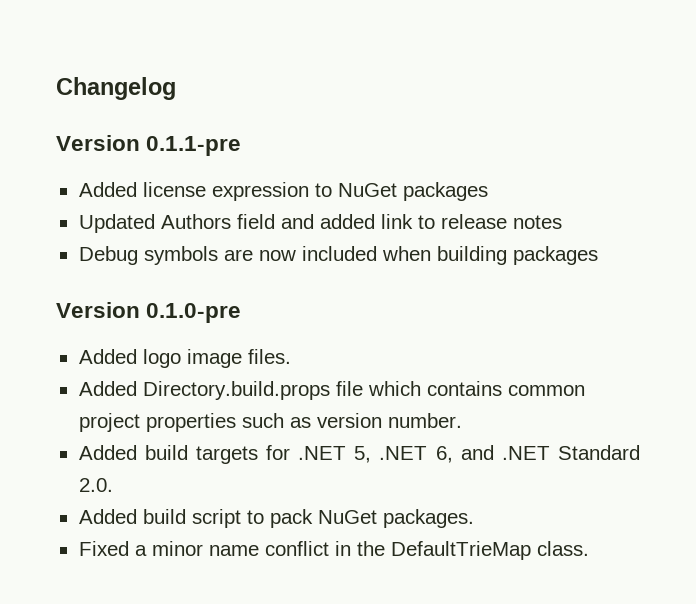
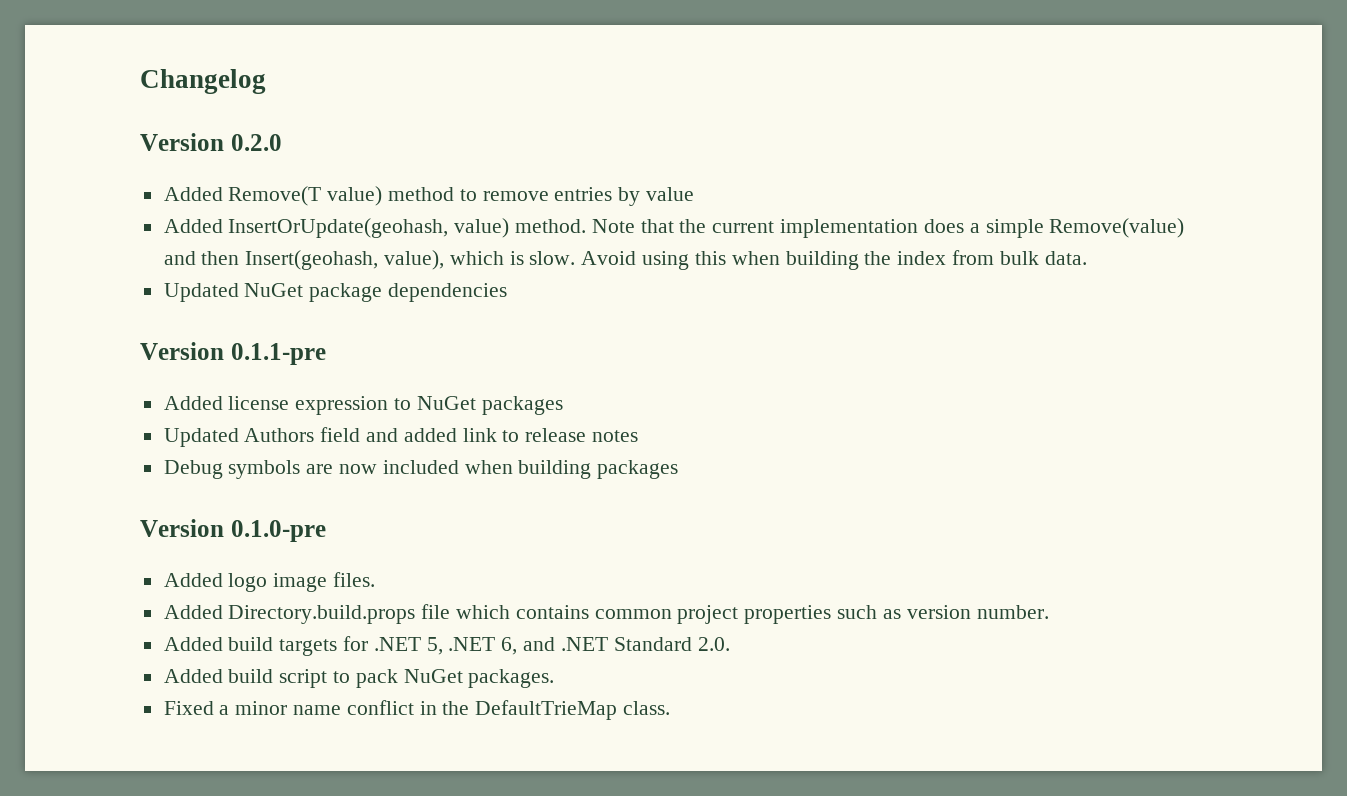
+ Version 0.2.0
+ Added Remove(T value) method to remove entries by value
+ Added InsertOrUpdate(geohash, value) method. Note that the current implementation does a simple Remove(value) and then Insert(geohash, value), which is slow. Avoid using this when building the index from bulk data.
+ Updated NuGet package dependencies

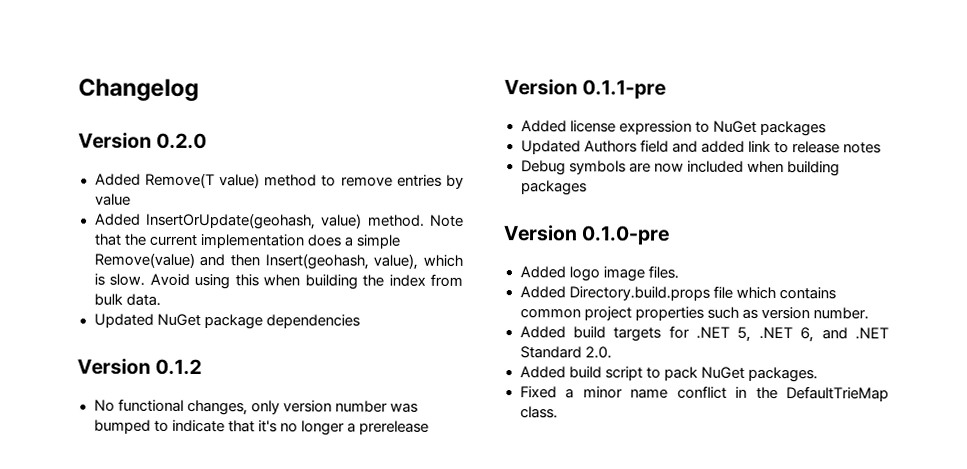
+ Version 0.1.2
+ No functional changes, only version number was bumped to indicate that it's no longer a prerelease

